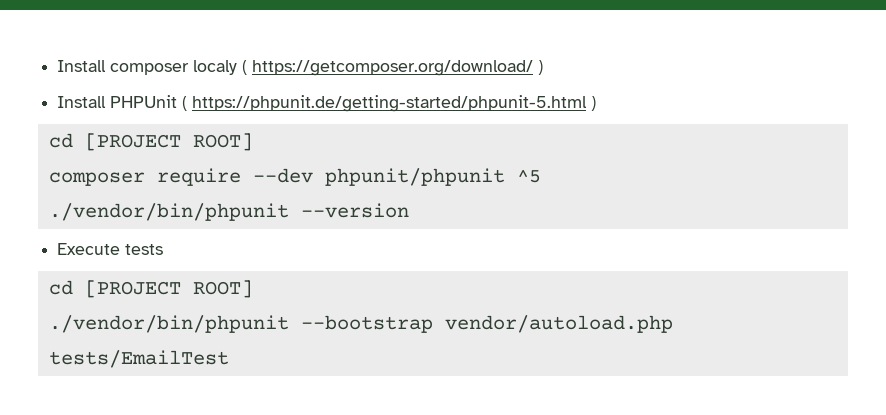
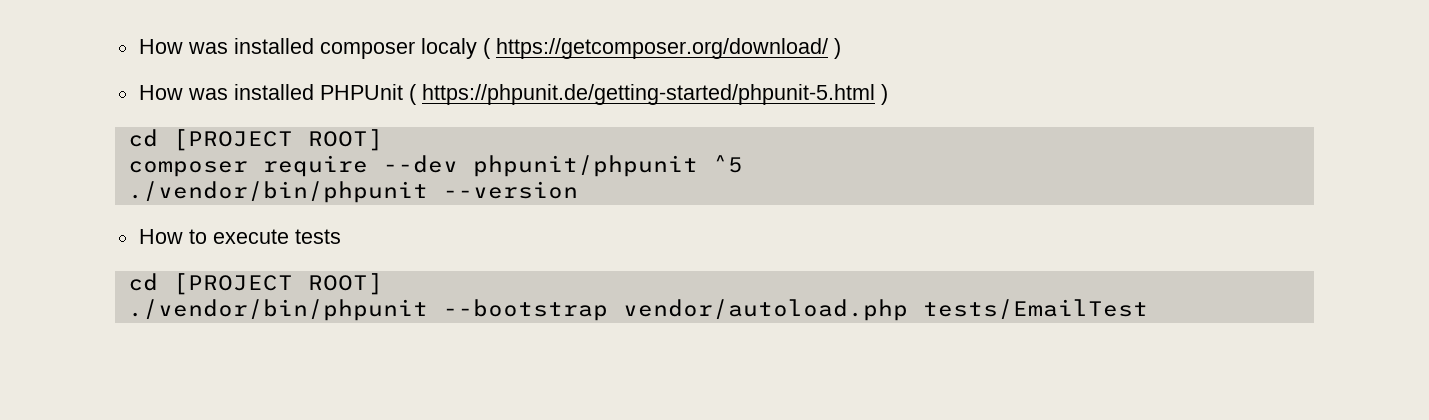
- Install composer localy ( https://getcomposer.org/download/ )
+ How was installed composer localy ( https://getcomposer.org/download/ )
- Install PHPUnit ( https://phpunit.de/getting-started/phpunit-5.html )
+ How was installed PHPUnit ( https://phpunit.de/getting-started/phpunit-5.html )
- Execute tests
+ How to execute tests

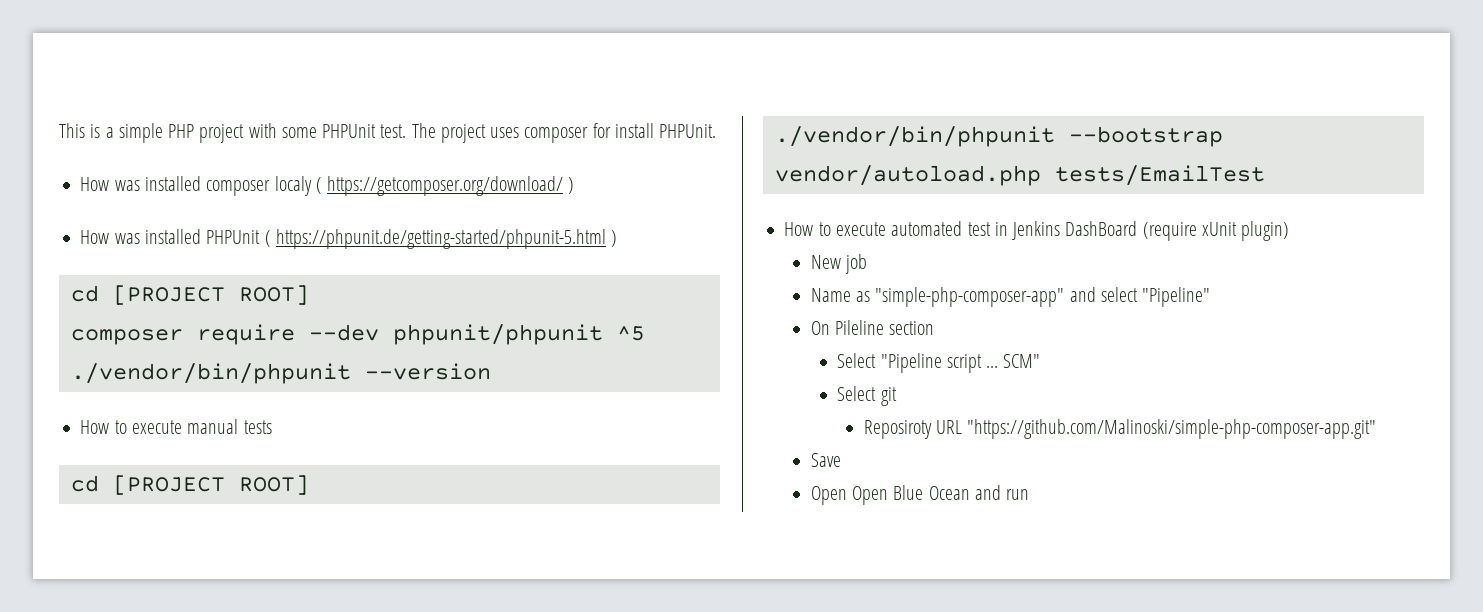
+ This is a simple PHP project with some PHPUnit test. The project uses composer for install PHPUnit.
- How to execute tests
+ How to execute manual tests
+ How to execute automated test in Jenkins DashBoard (require xUnit plugin)
+ New job
+ Name as "simple-php-composer-app" and select "Pipeline"
+ On Pileline section
+ Select "Pipeline script ... SCM"
+ Select git
+ Reposiroty URL "https://github.com/Malinoski/simple-php-composer-app.git"
+ Save
+ Open Open Blue Ocean and run

